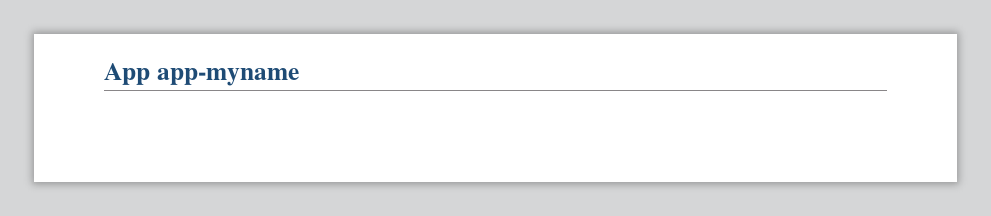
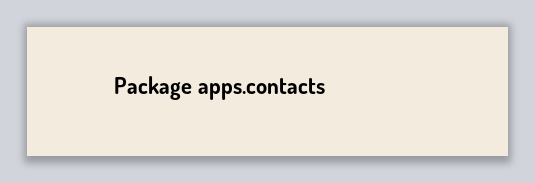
- App app-myname
+ Package apps.contacts

